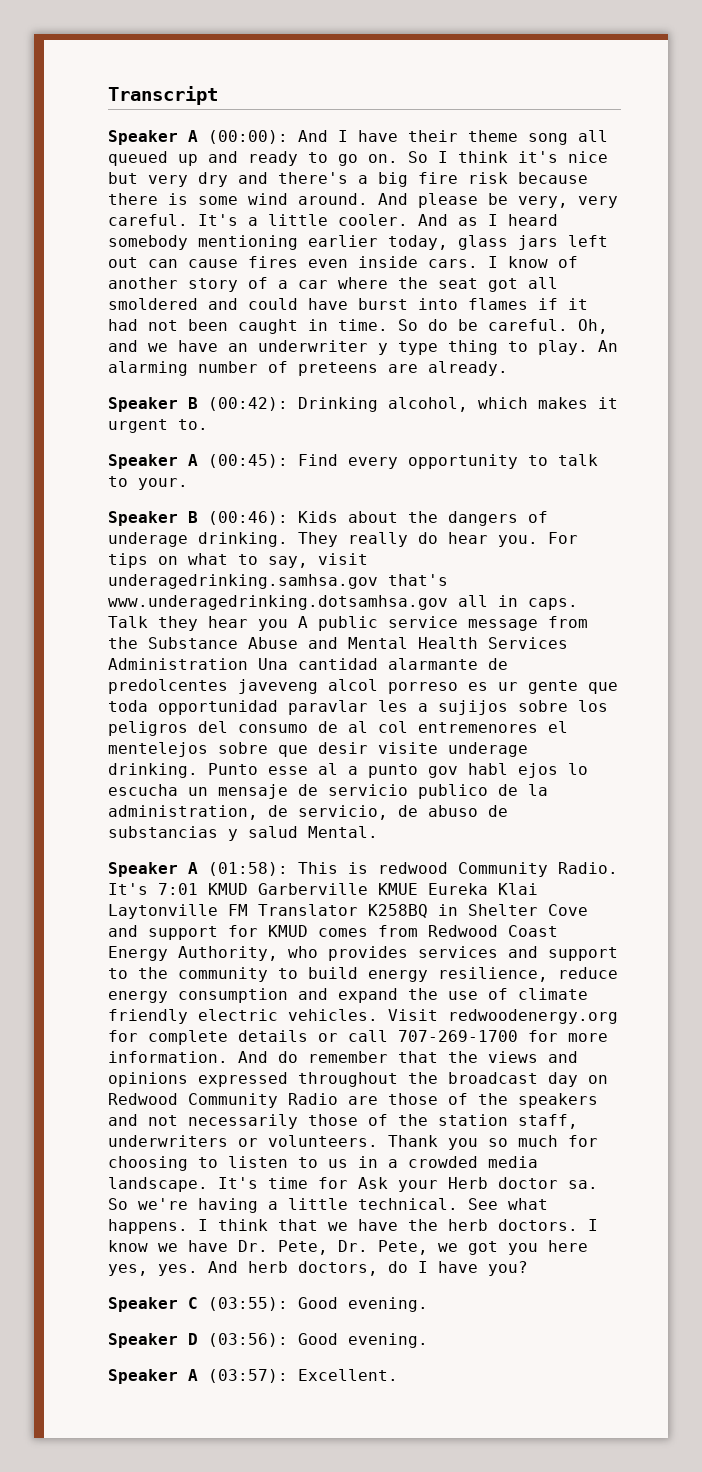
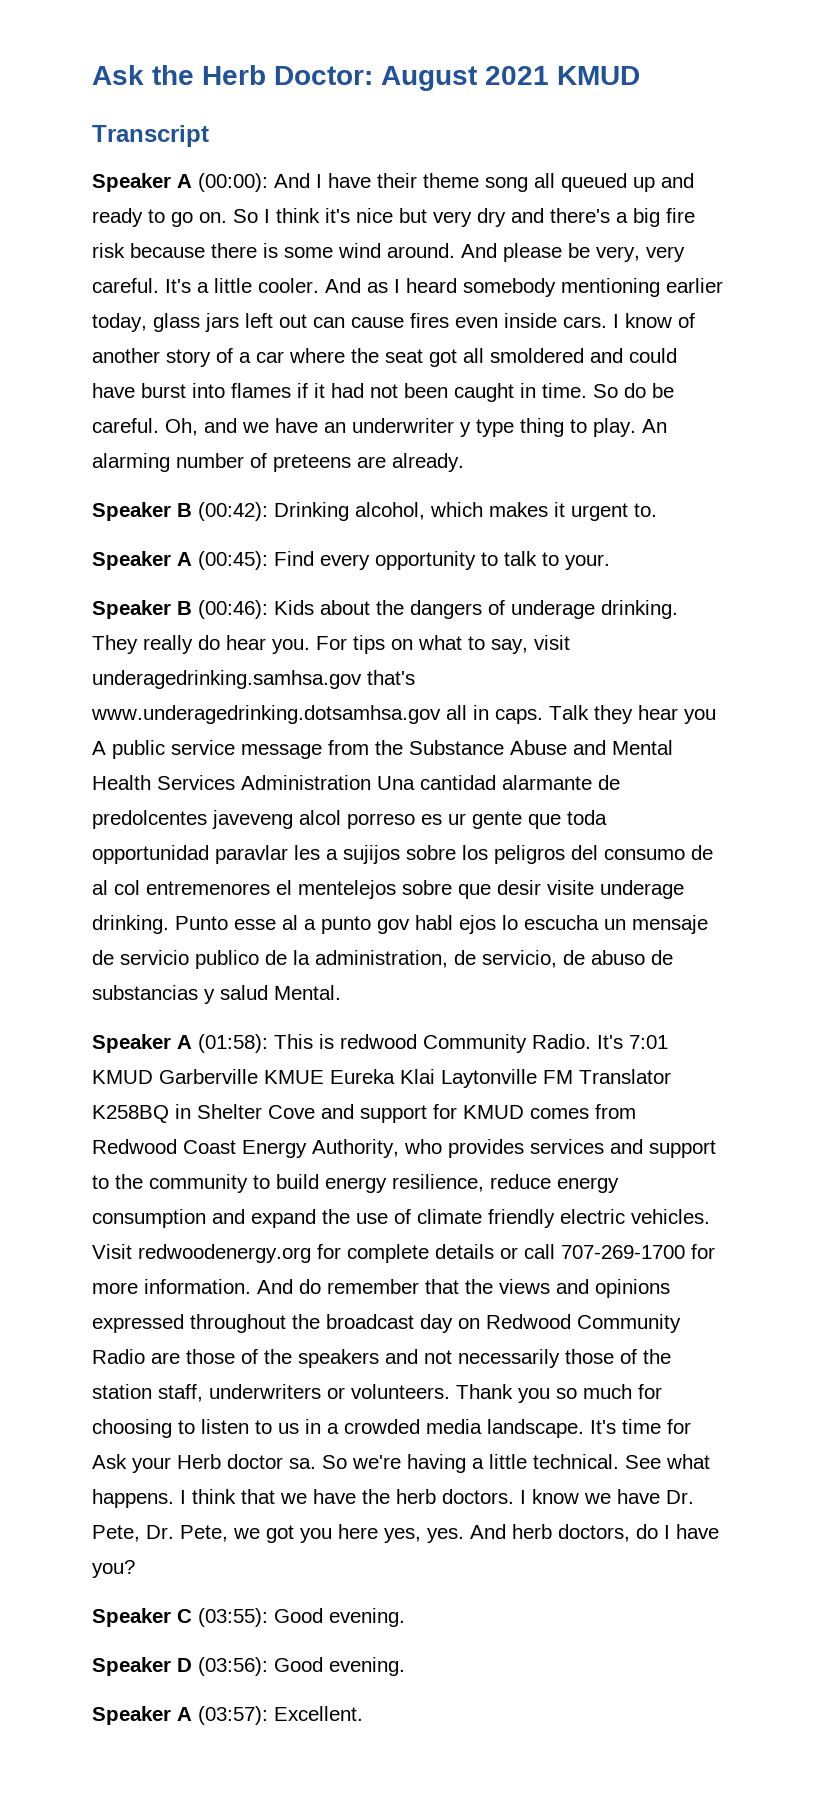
+ Ask the Herb Doctor: August 2021 KMUD

